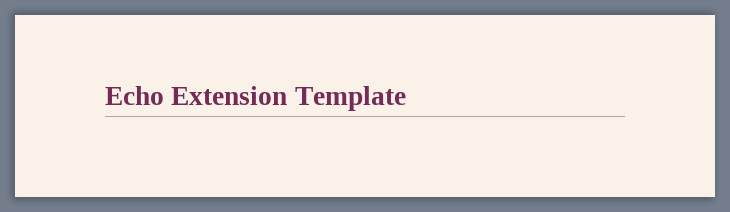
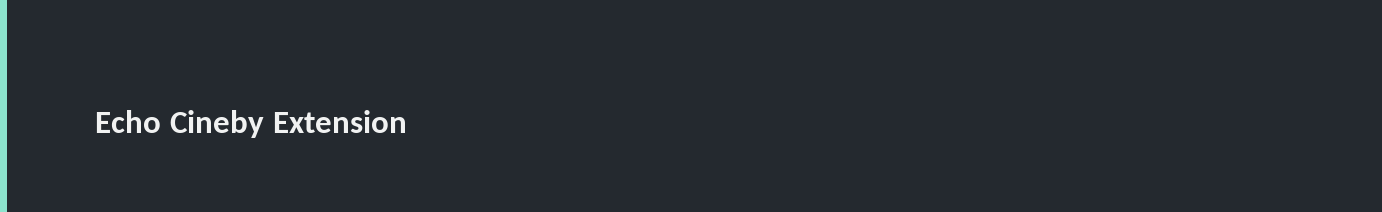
- Echo Extension Template
+ Echo Cineby Extension

